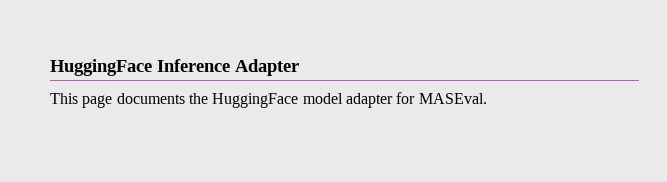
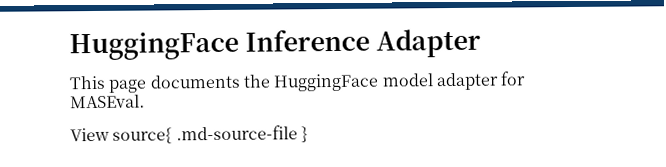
+ View source{ .md-source-file }

